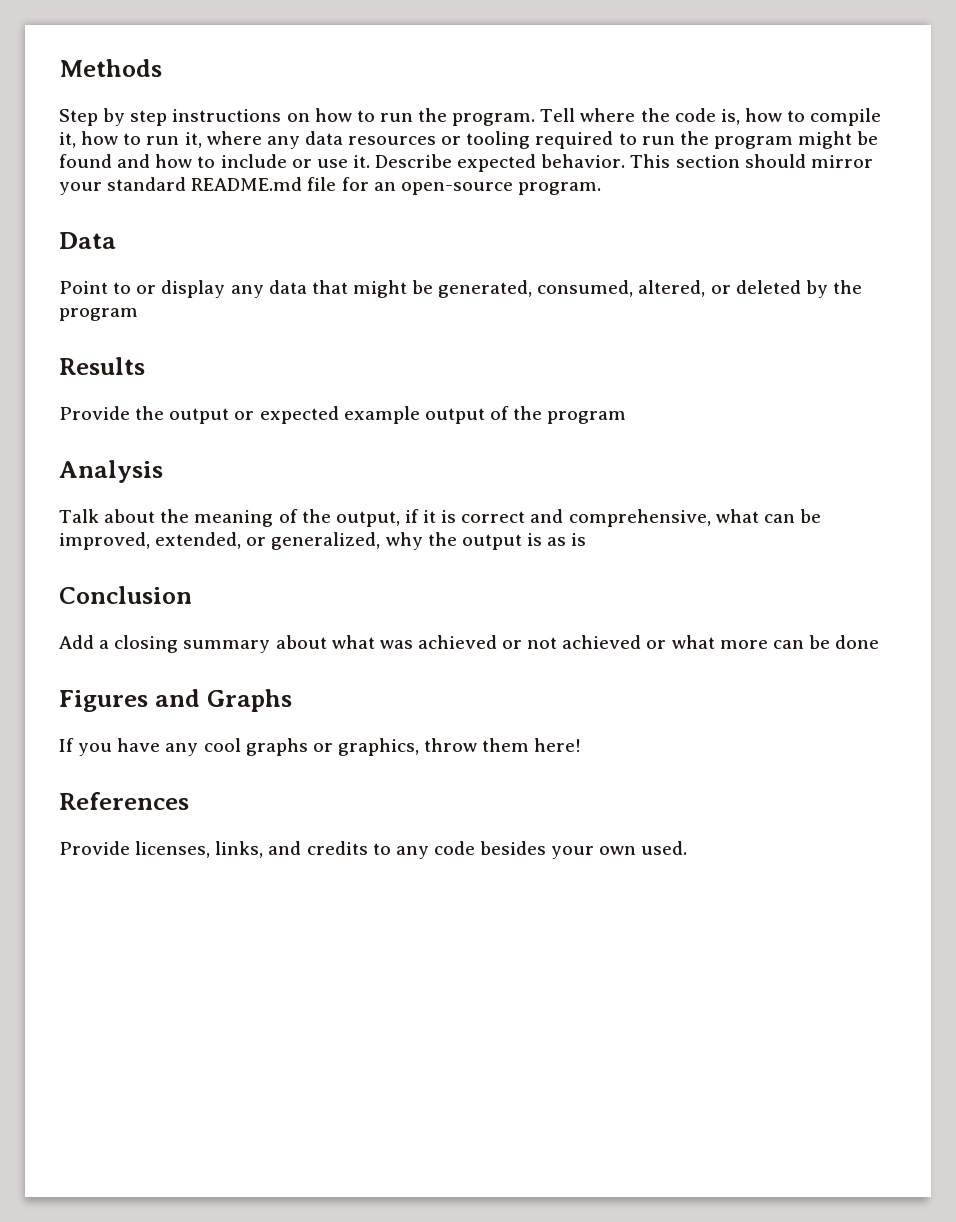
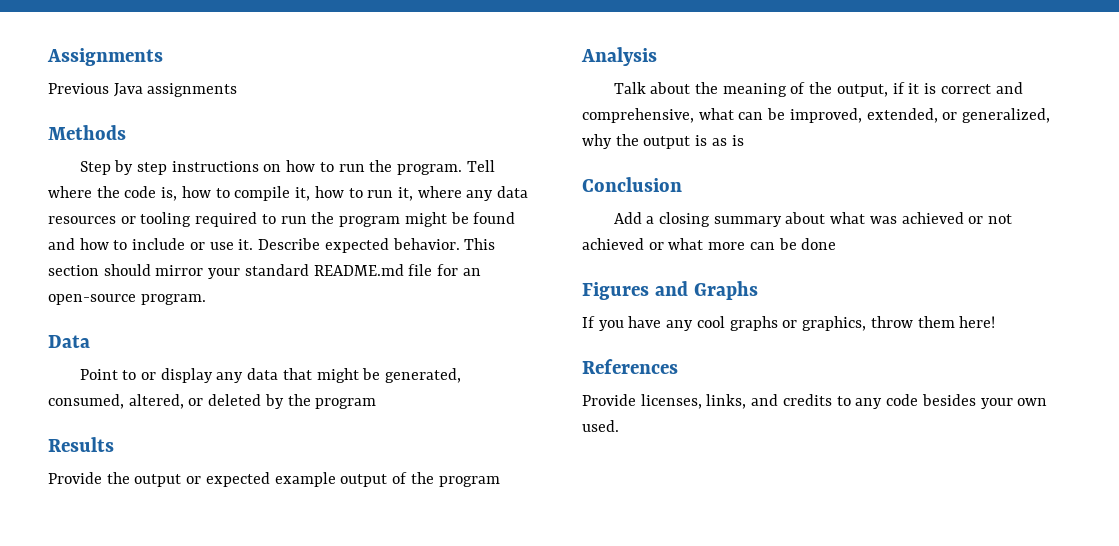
+ Assignments
+ Previous Java assignments

